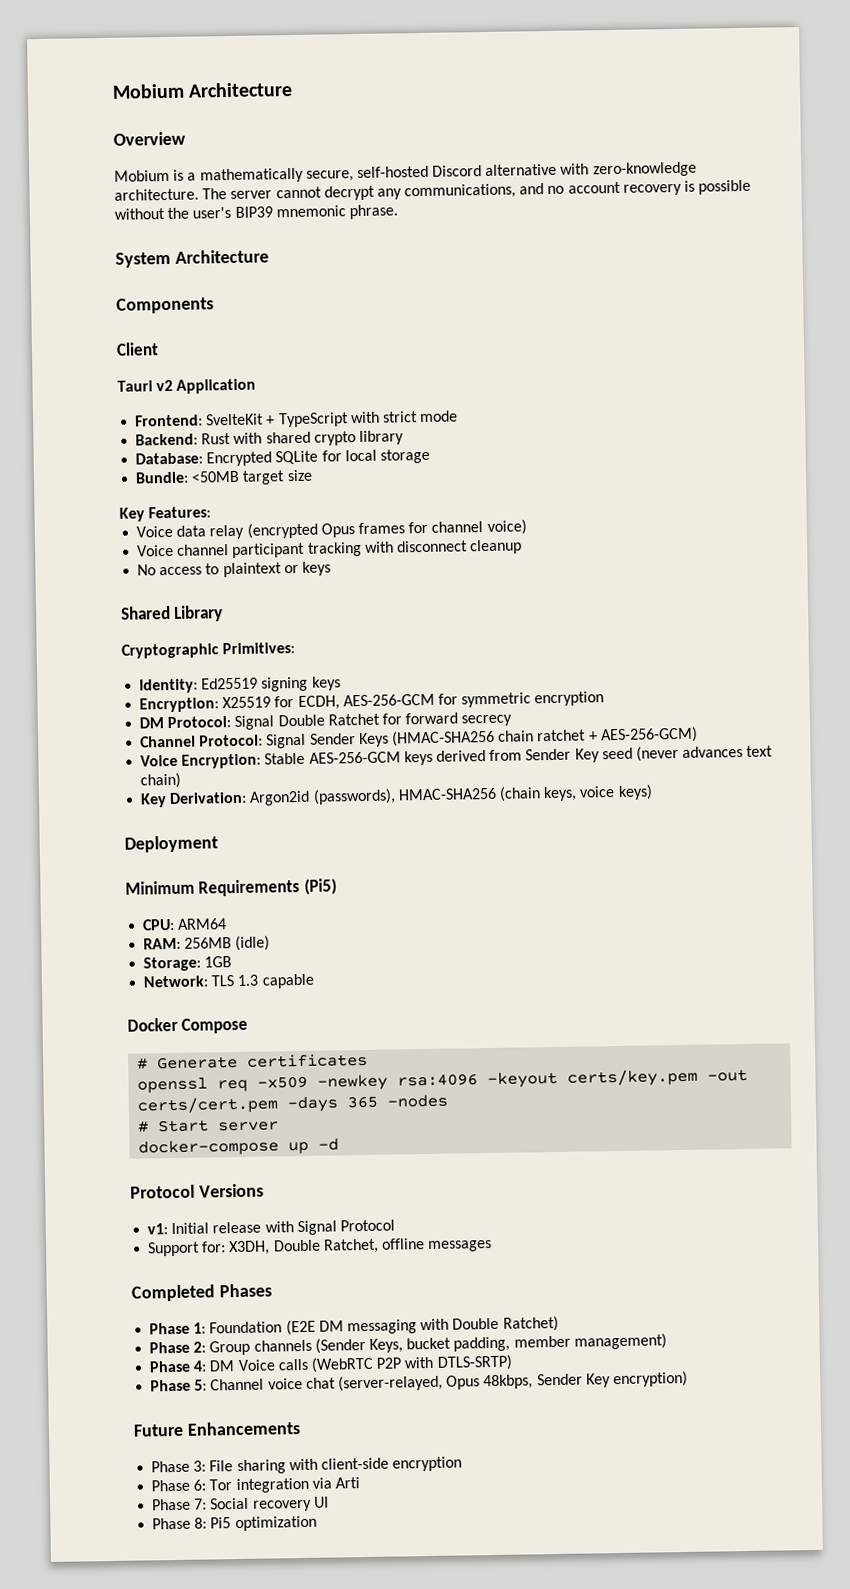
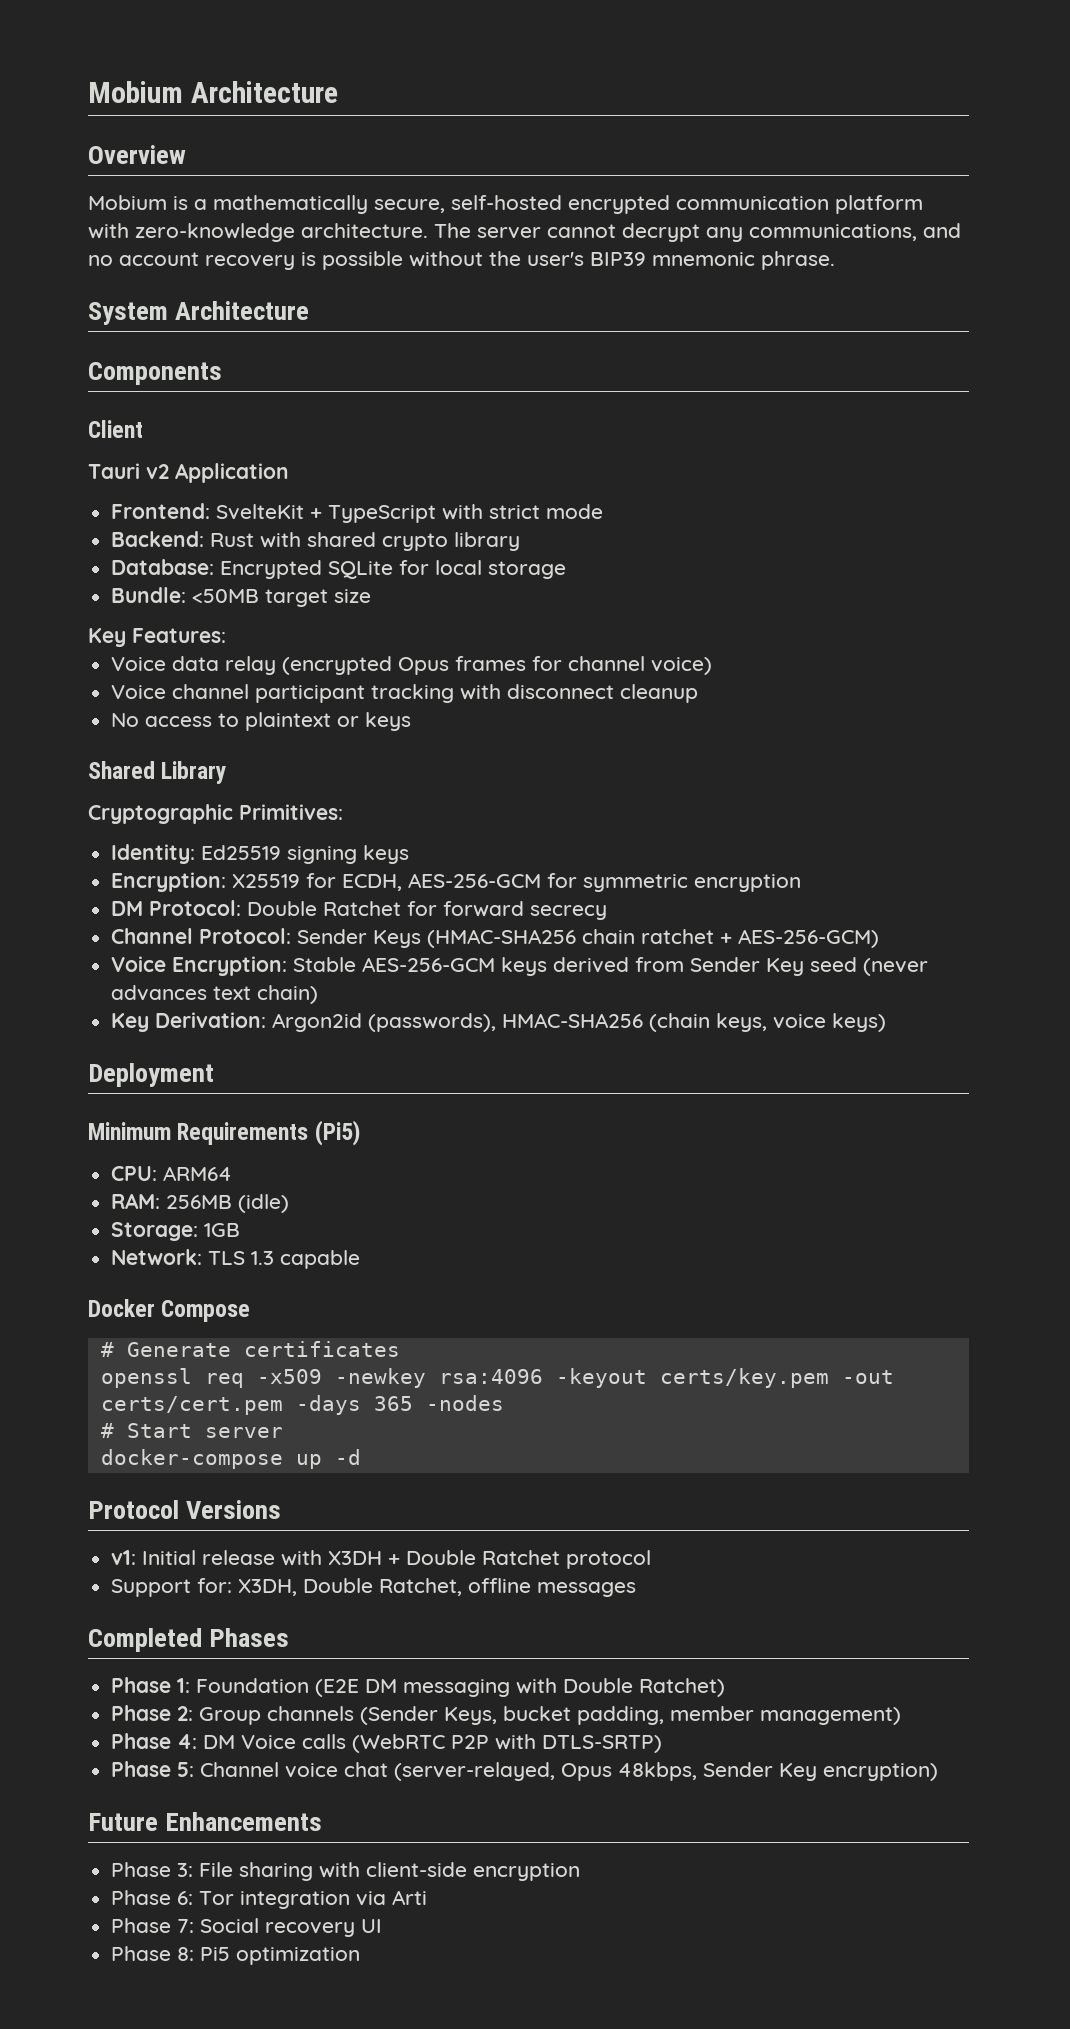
- Mobium is a mathematically secure, self-hosted Discord alternative with zero-knowledge architecture.
+ Mobium is a mathematically secure, self-hosted encrypted communication platform with zero-knowledge architecture.
- DM Protocol: Signal Double Ratchet for forward secrecy
+ DM Protocol: Double Ratchet for forward secrecy
- Channel Protocol: Signal Sender Keys (HMAC-SHA256 chain ratchet + AES-256-GCM)
+ Channel Protocol: Sender Keys (HMAC-SHA256 chain ratchet + AES-256-GCM)
- v1: Initial release with Signal Protocol
+ v1: Initial release with X3DH + Double Ratchet protocol

